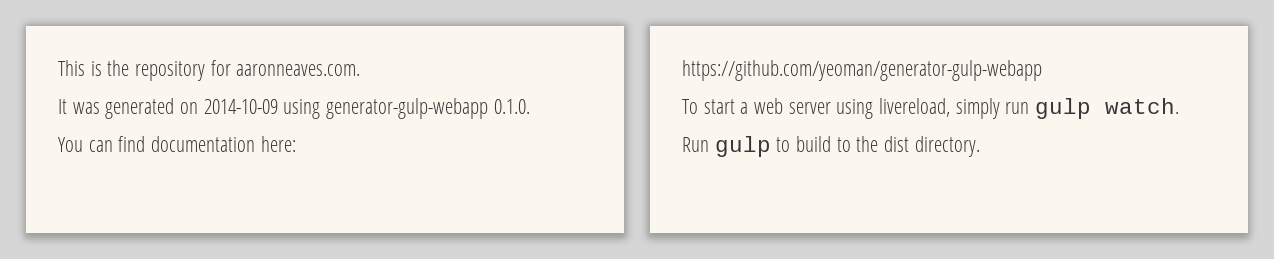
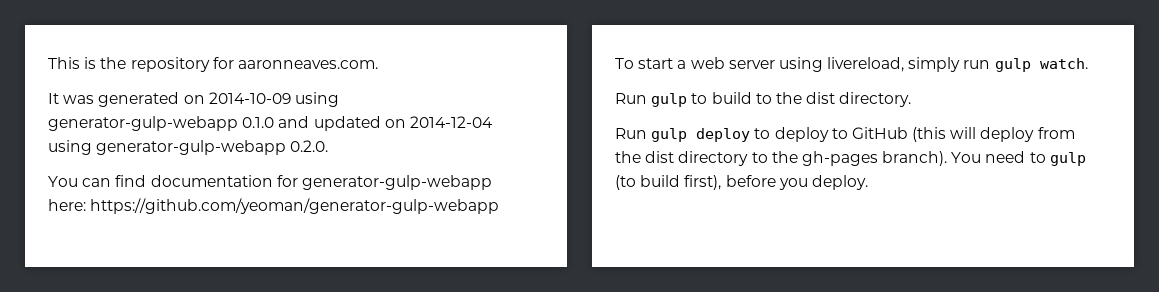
- It was generated on 2014-10-09 using generator-gulp-webapp 0.1.0.
+ It was generated on 2014-10-09 using generator-gulp-webapp 0.1.0 and updated on 2014-12-04 using generator-gulp-webapp 0.2.0.
- You can find documentation here: https://github.com/yeoman/generator-gulp-webapp
+ You can find documentation for generator-gulp-webapp here: https://github.com/yeoman/generator-gulp-webapp
+ Run gulp deploy to deploy to GitHub (this will deploy from the dist directory to the gh-pages branch). You need to gulp (to build first), before you deploy.

